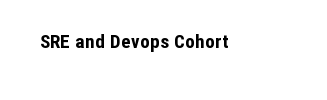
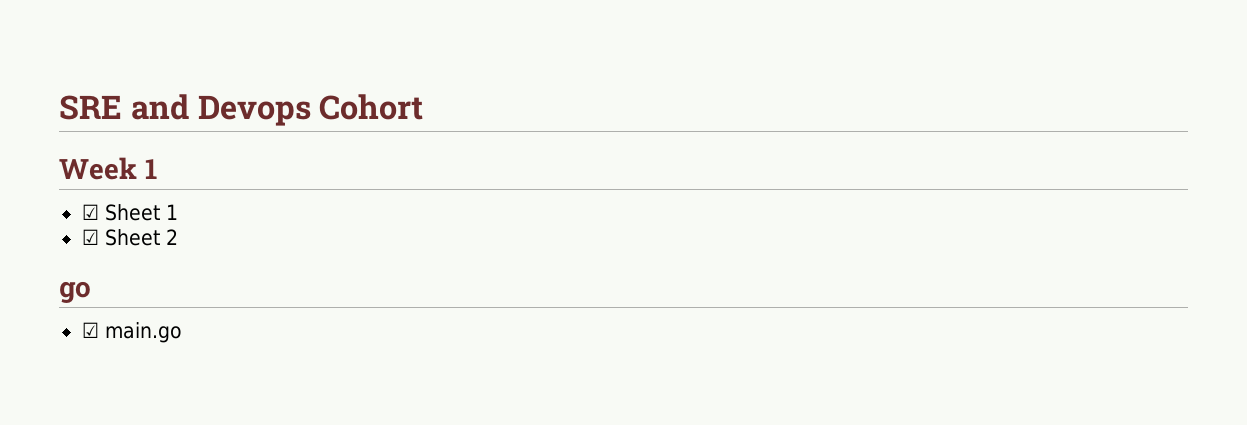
+ Week 1
+ ☑ Sheet 1
+ ☑ Sheet 2
+ go
+ ☑ main.go

